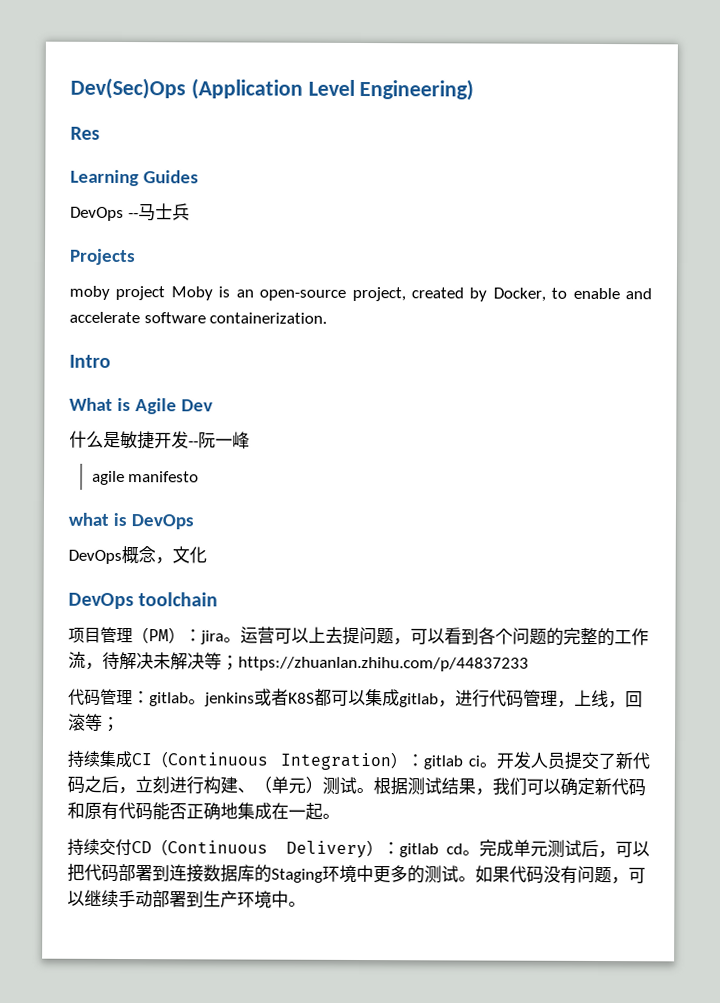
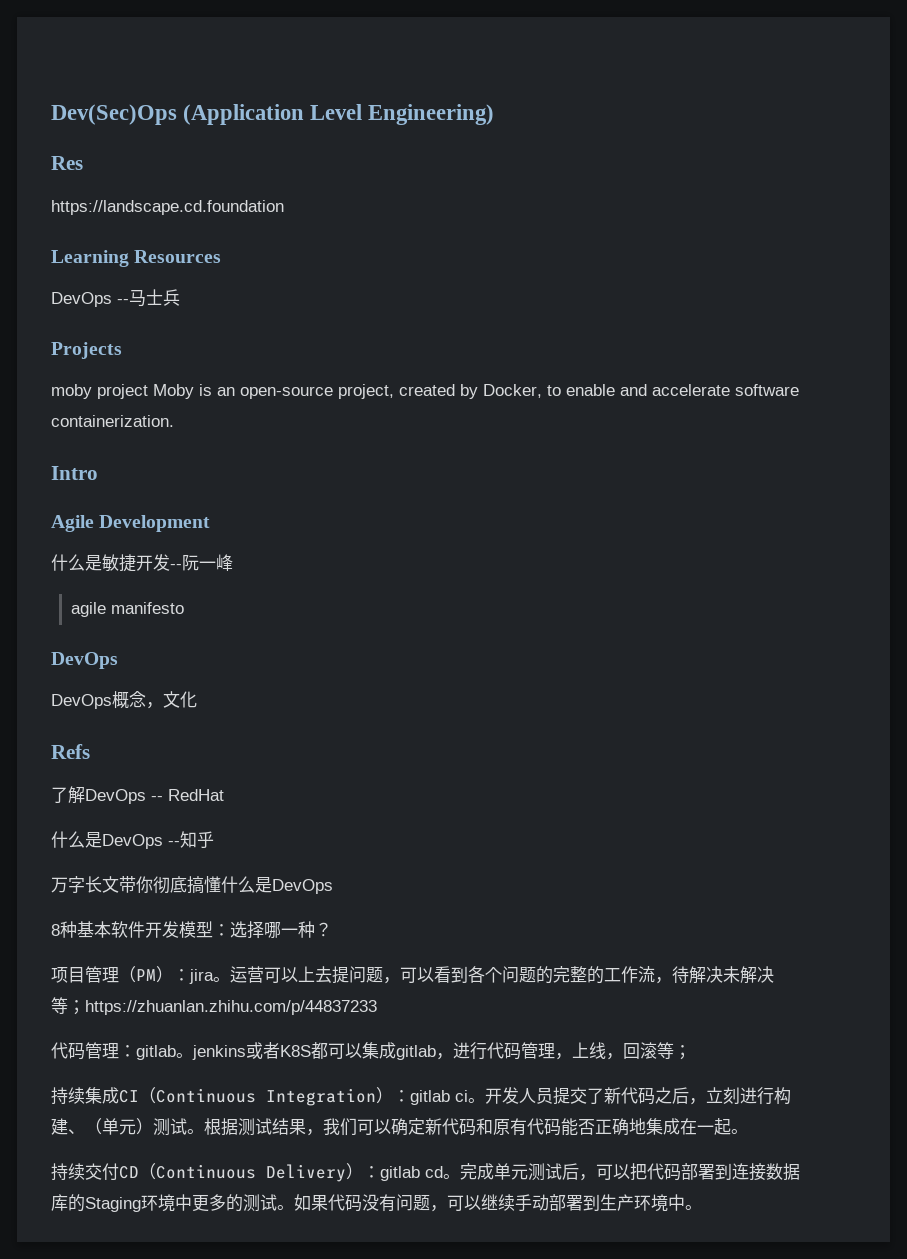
+ https://landscape.cd.foundation
- Learning Guides
+ Learning Resources
- What is Agile Dev
+ Agile Development
  agile manifesto
- what is DevOps
+ DevOps
- DevOps toolchain
+ Refs
+ 了解DevOps -- RedHat
+ 什么是DevOps --知乎
+ 万字长文带你彻底搞懂什么是DevOps
+ 8种基本软件开发模型：选择哪一种？

